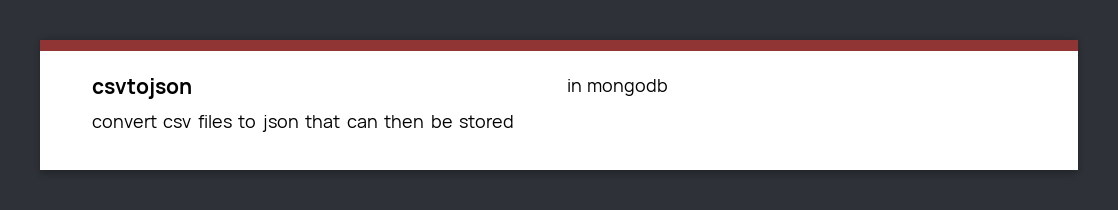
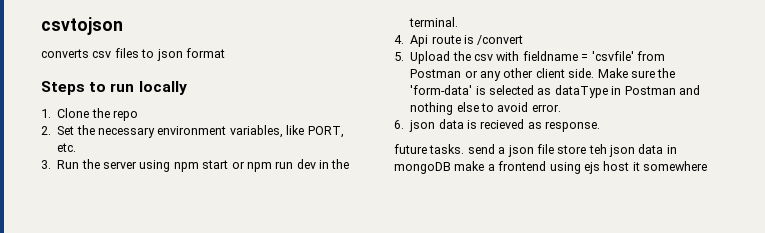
- convert csv files to json that can then be stored in mongodb
+ converts csv files to json format
+ Steps to run locally
+ 1. Clone the repo
+ 2. Set the necessary environment variables, like PORT, etc.
+ 3. Run the server using npm start or npm run dev in the terminal.
+ 4. Api route is /convert
+ 5. Upload the csv with fieldname = 'csvfile' from Postman or any other client side. Make sure the 'form-data' is selected as dataType in Postman and nothing else to avoid error.
+ 6. json data is recieved as response.
+ future tasks. send a json file store teh json data in mongoDB make a frontend using ejs host it somewhere

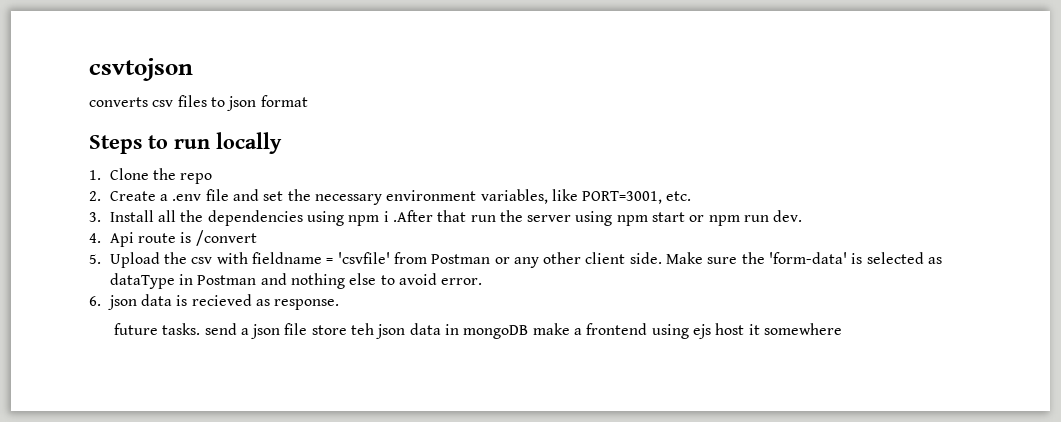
- 2. Set the necessary environment variables, like PORT, etc.
+ 2. Create a .env file and set the necessary environment variables, like PORT=3001, etc.
- 3. Run the server using npm start or npm run dev in the terminal.
+ 3. Install all the dependencies using npm i .After that run the server using npm start or npm run dev.

